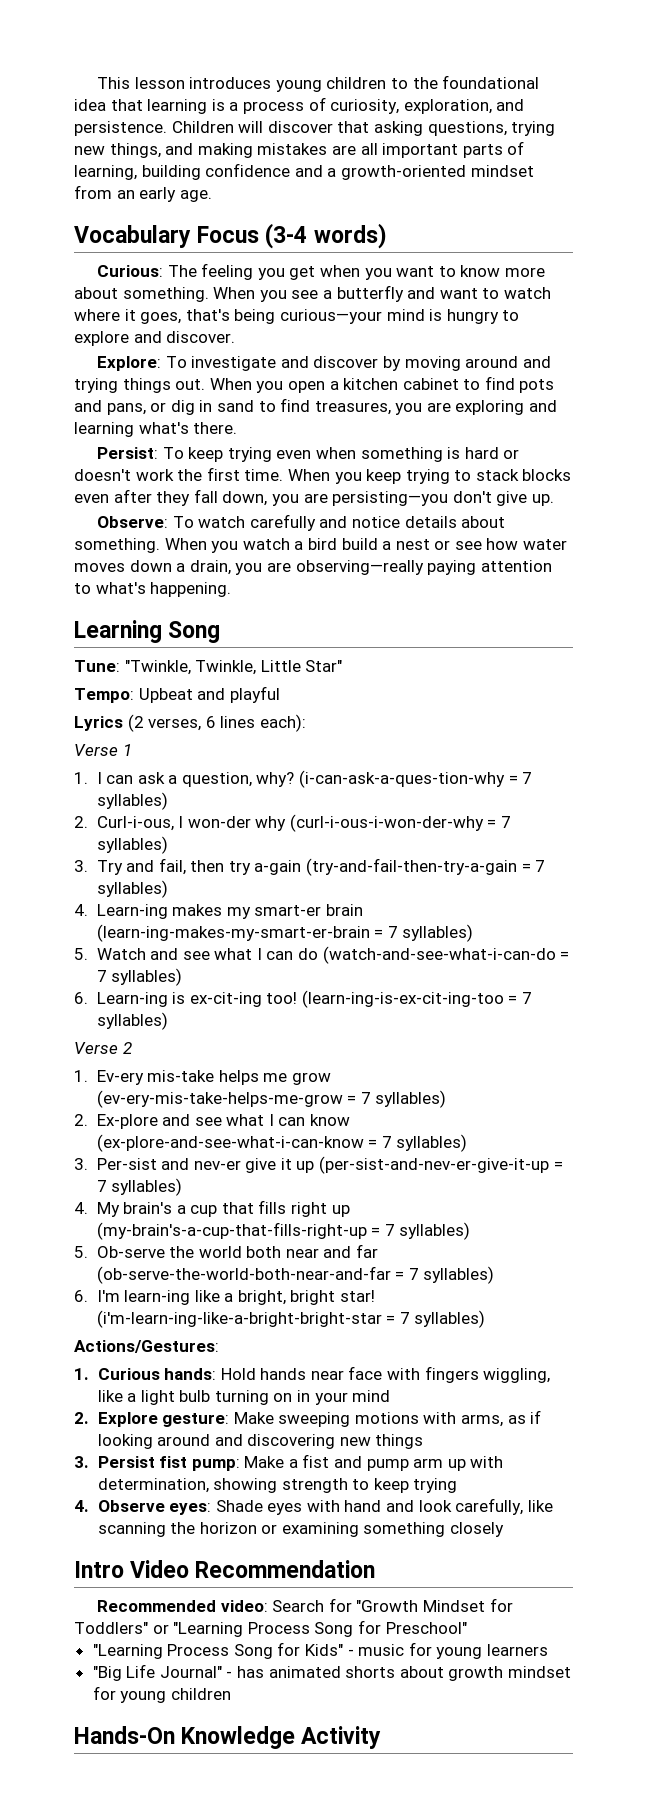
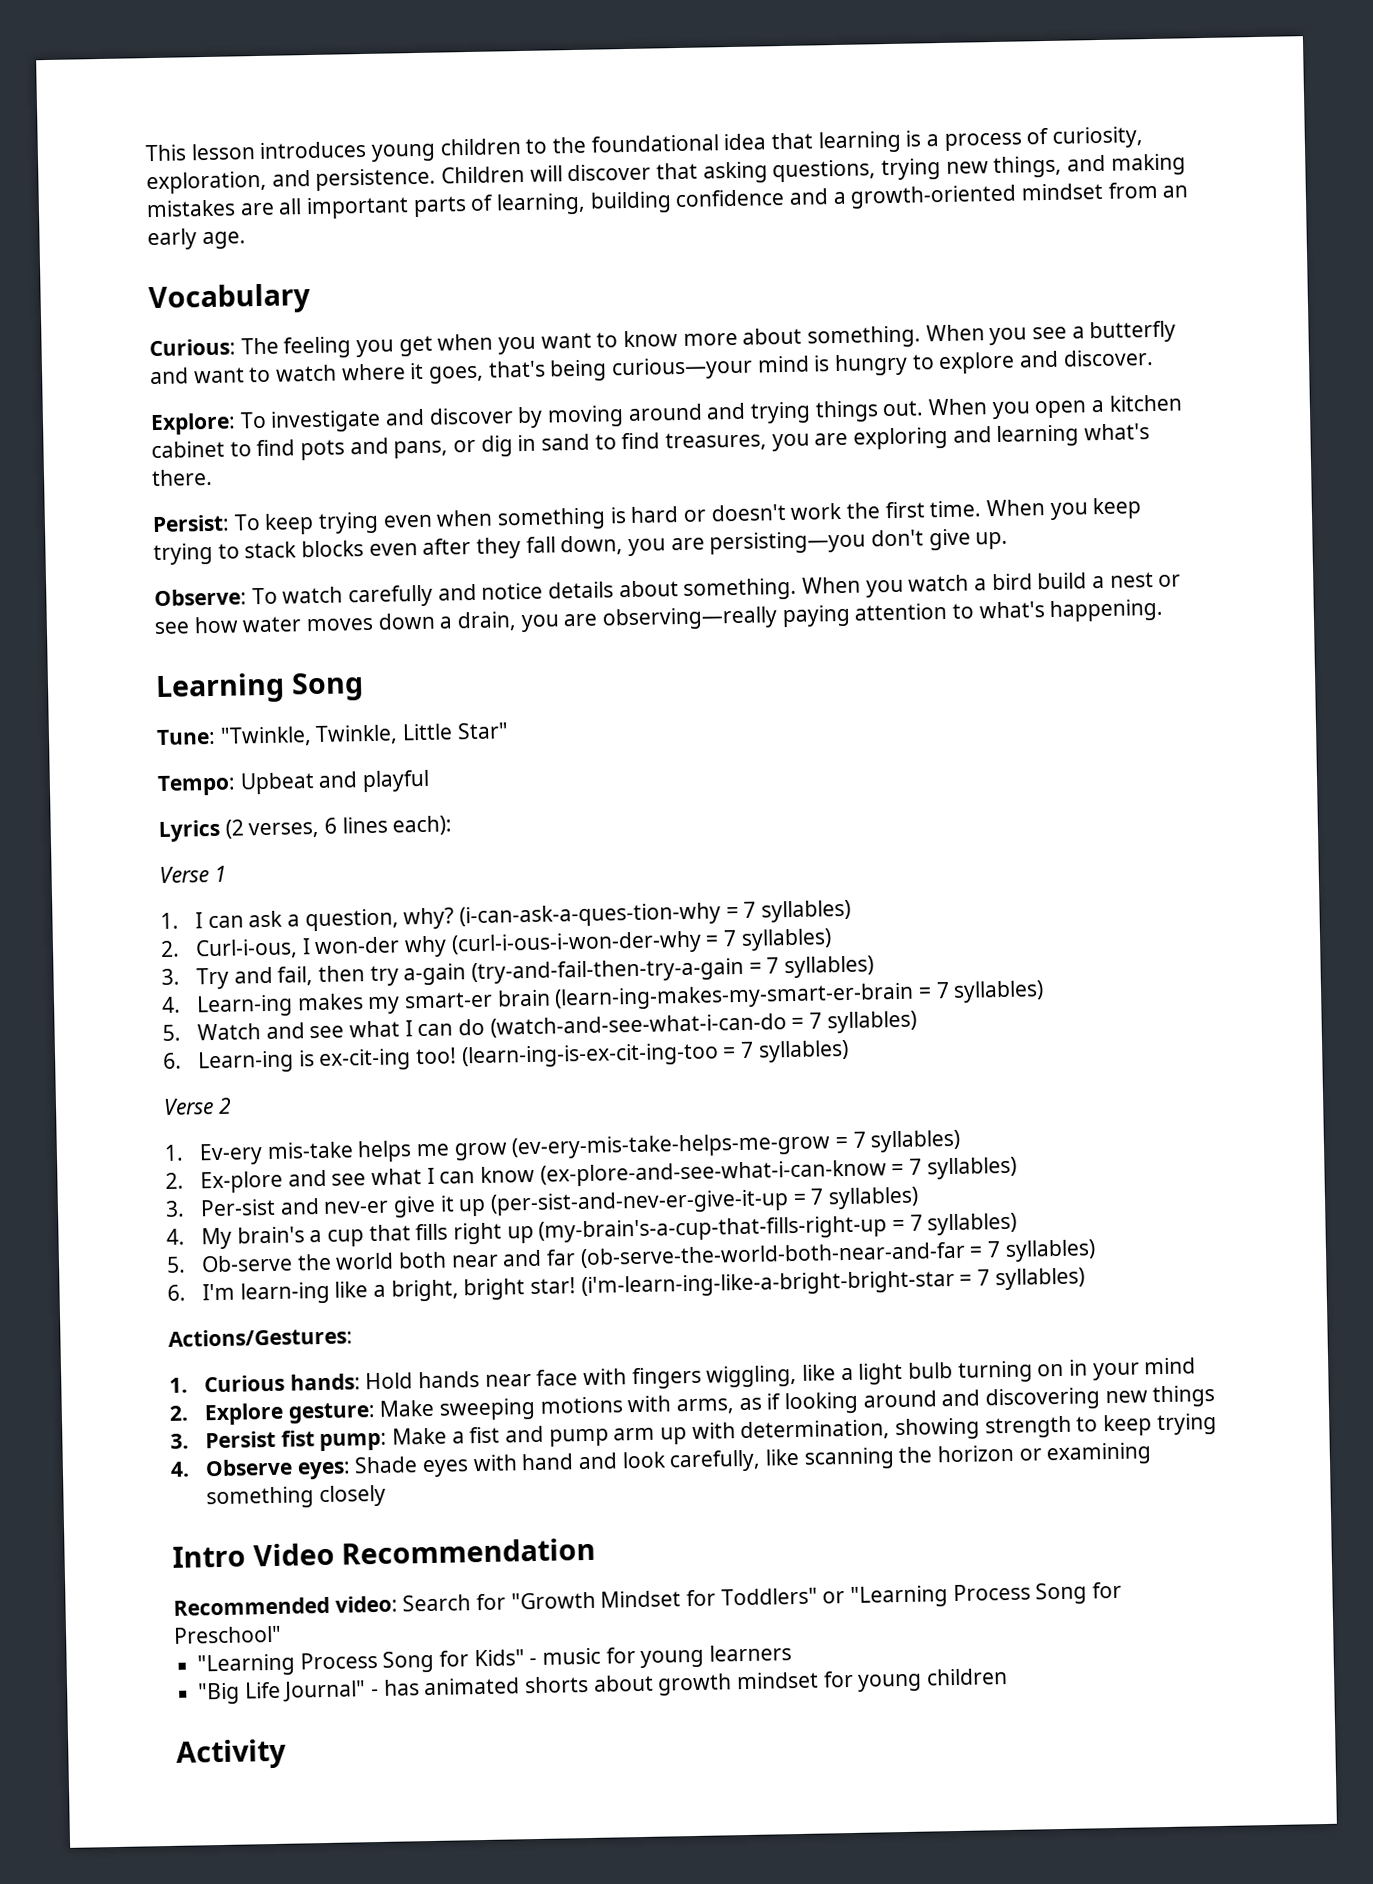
- Vocabulary Focus (3-4 words)
+ Vocabulary
- Hands-On Knowledge Activity
+ Activity

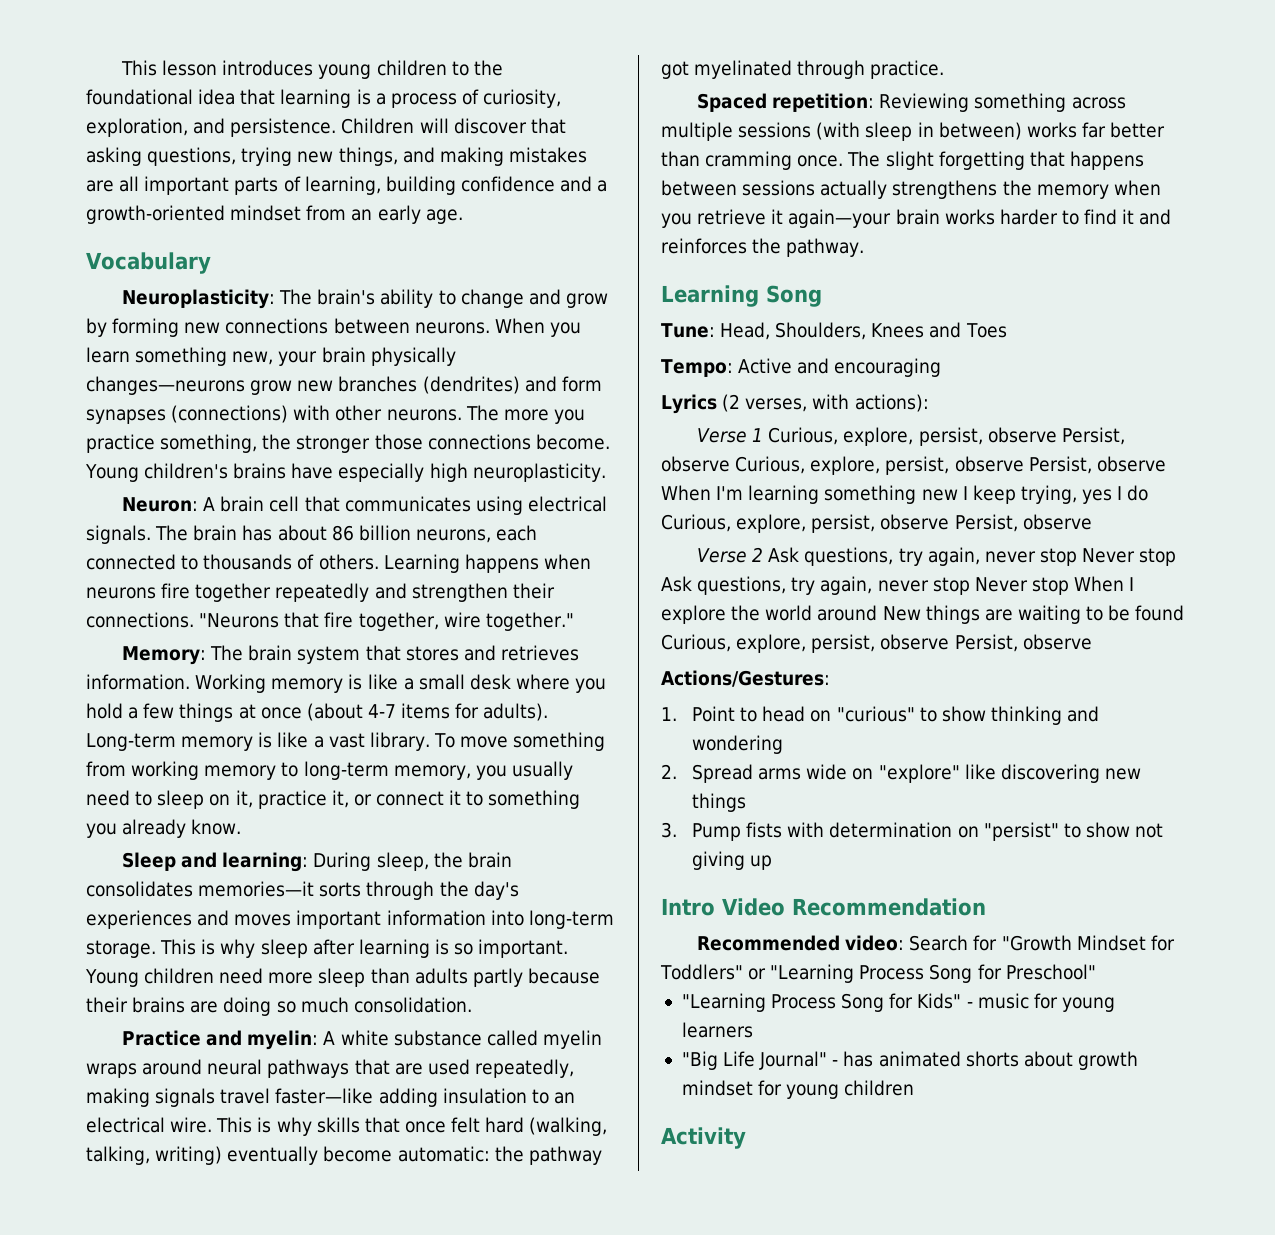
- Curious: The feeling you get when you want to know more about something. When you see a butterfly and want to watch where it goes, that's being curious—your mind is hungry to explore and discover.
- Explore: To investigate and discover by moving around and trying things out. When you open a kitchen cabinet to find pots and pans, or dig in sand to find treasures, you are exploring and learning what's there.
- Persist: To keep trying even when something is hard or doesn't work the first time. When you keep trying to stack blocks even after they fall down, you are persisting—you don't give up.
- Observe: To watch carefully and notice details about something. When you watch a bird build a nest or see how water moves down a drain, you are observing—really paying attention to what's happening.
+ Neuroplasticity: The brain's ability to change and grow by forming new connections between neurons. When you learn something new, your brain physically changes—neurons grow new branches (dendrites) and form synapses (connections) with other neurons. The more you practice something, the stronger those connections become. Young children's brains have especially high neuroplasticity.
+ Neuron: A brain cell that communicates using electrical signals. The brain has about 86 billion neurons, each connected to thousands of others. Learning happens when neurons fire together repeatedly and strengthen their connections. "Neurons that fire together, wire together."
+ Memory: The brain system that stores and retrieves information. Working memory is like a small desk where you hold a few things at once (about 4-7 items for adults). Long-term memory is like a vast library. To move something from working memory to long-term memory, you usually need to sleep on it, practice it, or connect it to something you already know.
+ Sleep and learning: During sleep, the brain consolidates memories—it sorts through the day's experiences and moves important information into long-term storage. This is why sleep after learning is so important. Young children need more sleep than adults partly because their brains are doing so much consolidation.
+ Practice and myelin: A white substance called myelin wraps around neural pathways that are used repeatedly, making signals travel faster—like adding insulation to an electrical wire. This is why skills that once felt hard (walking, talking, writing) eventually become automatic: the pathway got myelinated through practice.
+ Spaced repetition: Reviewing something across multiple sessions (with sleep in between) works far better than cramming once. The slight forgetting that happens between sessions actually strengthens the memory when you retrieve it again—your brain works harder to find it and reinforces the pathway.
  Learning Song
- Tune: "Twinkle, Twinkle, Little Star"
- Tempo: Upbeat and playful
+ Tune: Head, Shoulders, Knees and Toes
+ Tempo: Active and encouraging
- Lyrics (2 verses, 6 lines each):
+ Lyrics (2 verses, with actions):
- Verse 1
- 1. I can ask a question, why? (i-can-ask-a-ques-tion-why = 7 syllables)
- 2. Curl-i-ous, I won-der why (curl-i-ous-i-won-der-why = 7 syllables)
- 3. Try and fail, then try a-gain (try-and-fail-then-try-a-gain = 7 syllables)
- 4. Learn-ing makes my smart-er brain (learn-ing-makes-my-smart-er-brain = 7 syllables)
- 5. Watch and see what I can do (watch-and-see-what-i-can-do = 7 syllables)
- 6. Learn-ing is ex-cit-ing too! (learn-ing-is-ex-cit-ing-too = 7 syllables)
- Verse 2
- 1. Ev-ery mis-take helps me grow (ev-ery-mis-take-helps-me-grow = 7 syllables)
- 2. Ex-plore and see what I can know (ex-plore-and-see-what-i-can-know = 7 syllables)
- 3. Per-sist and nev-er give it up (per-sist-and-nev-er-give-it-up = 7 syllables)
- 4. My brain's a cup that fills right up (my-brain's-a-cup-that-fills-right-up = 7 syllables)
- 5. Ob-serve the world both near and far (ob-serve-the-world-both-near-and-far = 7 syllables)
- 6. I'm learn-ing like a bright, bright star! (i'm-learn-ing-like-a-bright-bright-star = 7 syllables)
+ Verse 1 Curious, explore, persist, observe Persist, observe Curious, explore, persist, observe Persist, observe When I'm learning something new I keep trying, yes I do Curious, explore, persist, observe Persist, observe
+ Verse 2 Ask questions, try again, never stop Never stop Ask questions, try again, never stop Never stop When I explore the world around New things are waiting to be found Curious, explore, persist, observe Persist, observe
  Actions/Gestures:
- 1. Curious hands: Hold hands near face with fingers wiggling, like a light bulb turning on in your mind
- 2. Explore gesture: Make sweeping motions with arms, as if looking around and discovering new things
- 3. Persist fist pump: Make a fist and pump arm up with determination, showing strength to keep trying
- 4. Observe eyes: Shade eyes with hand and look carefully, like scanning the horizon or examining something closely
+ 1. Point to head on "curious" to show thinking and wondering
+ 2. Spread arms wide on "explore" like discovering new things
+ 3. Pump fists with determination on "persist" to show not giving up

